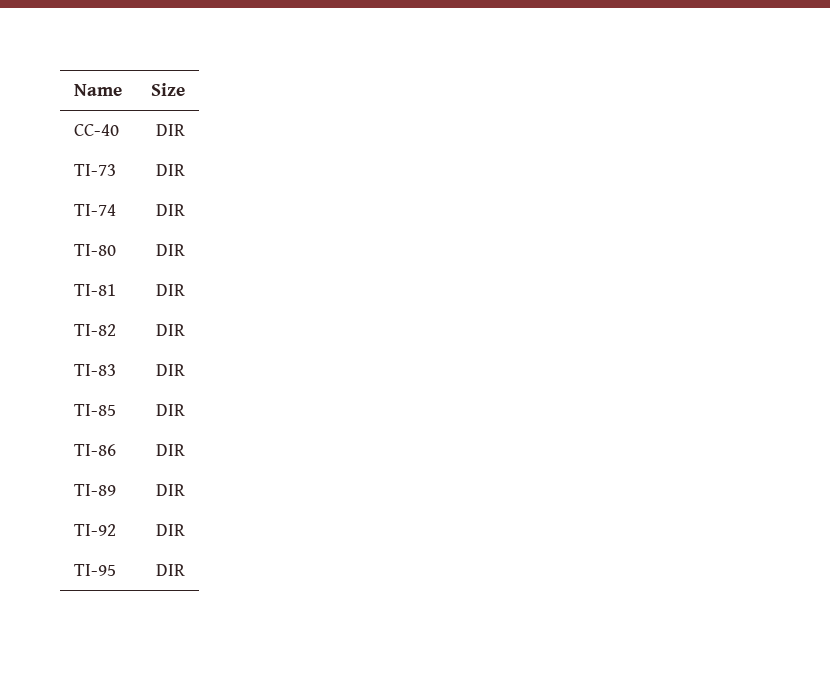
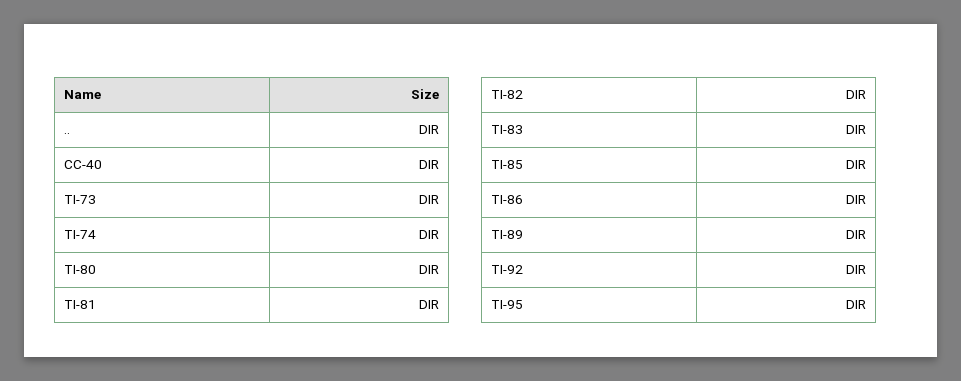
+ .. | DIR

